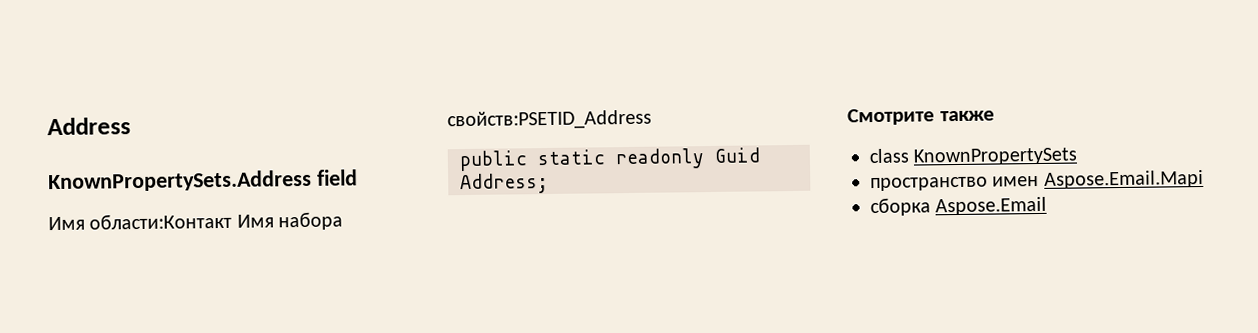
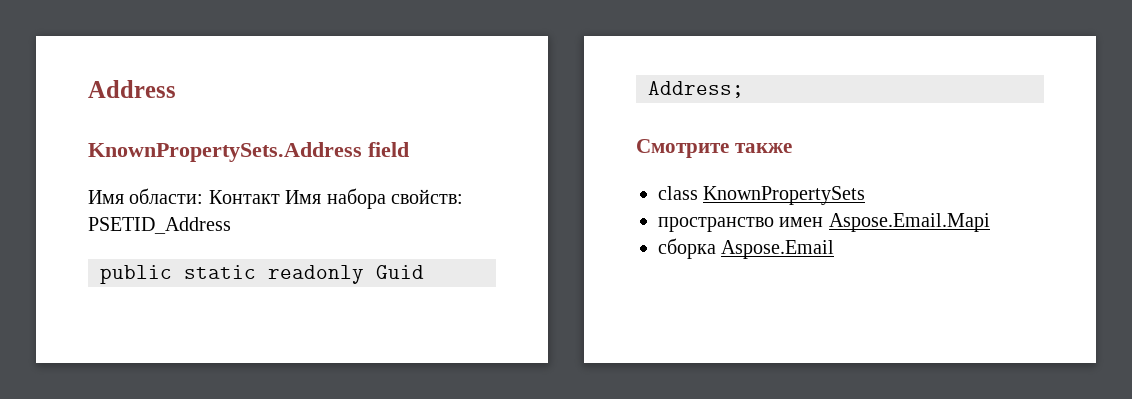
- Имя области:Контакт Имя набора свойств:PSETID_Address
+ Имя области: Контакт Имя набора свойств: PSETID_Address

